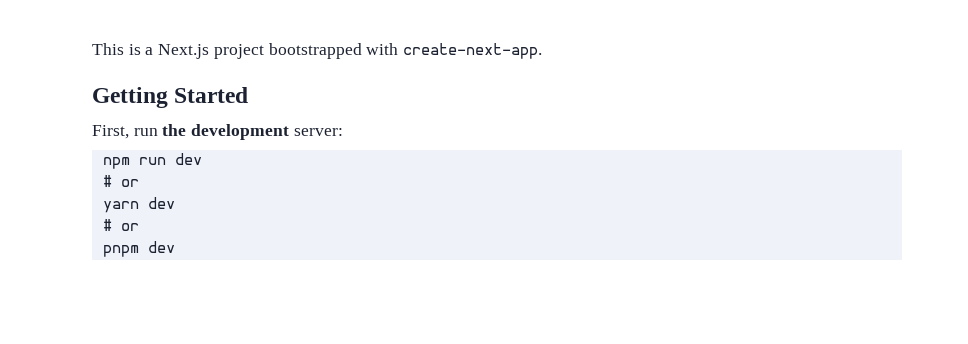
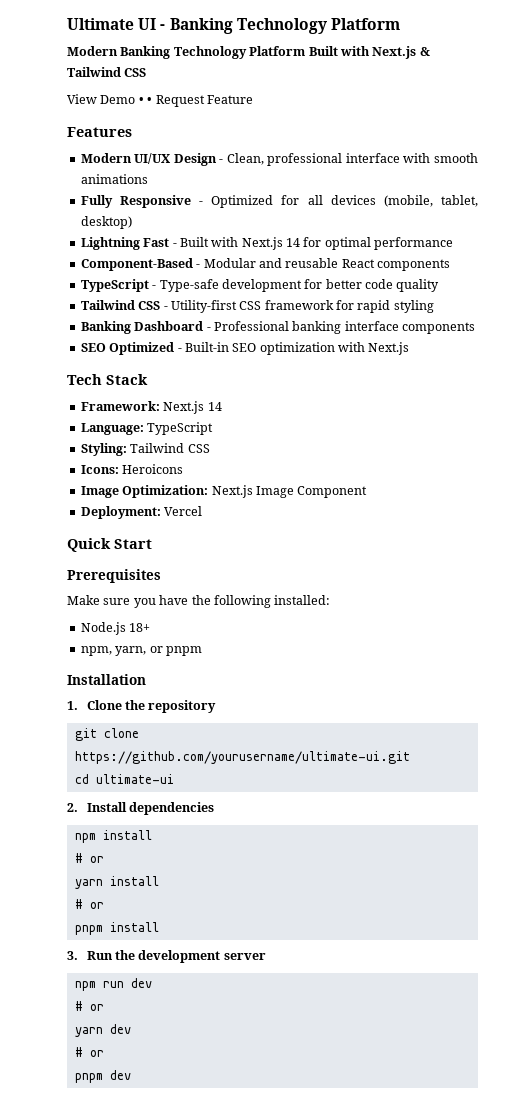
- This is a Next.js project bootstrapped with create-next-app.
- Getting Started
- First, run the development server:
+ Ultimate UI - Banking Technology Platform
+ Modern Banking Technology Platform Built with Next.js & Tailwind CSS
+ View Demo • • Request Feature
+ Features
+ Modern UI/UX Design - Clean, professional interface with smooth animations
+ Fully Responsive - Optimized for all devices (mobile, tablet, desktop)
+ Lightning Fast - Built with Next.js 14 for optimal performance
+ Component-Based - Modular and reusable React components
+ TypeScript - Type-safe development for better code quality
+ Tailwind CSS - Utility-first CSS framework for rapid styling
+ Banking Dashboard - Professional banking interface components
+ SEO Optimized - Built-in SEO optimization with Next.js
+ Tech Stack
+ Framework: Next.js 14
+ Language: TypeScript
+ Styling: Tailwind CSS
+ Icons: Heroicons
+ Image Optimization: Next.js Image Component
+ Deployment: Vercel
+ Quick Start
+ Prerequisites
+ Make sure you have the following installed:
+ Node.js 18+
+ npm, yarn, or pnpm
+ Installation
+ 1. Clone the repository
+ git clone https://github.com/yourusername/ultimate-ui.git
+ cd ultimate-ui
+ 2. Install dependencies
+ npm install
+ # or
+ yarn install
+ # or
+ pnpm install
+ 3. Run the development server

